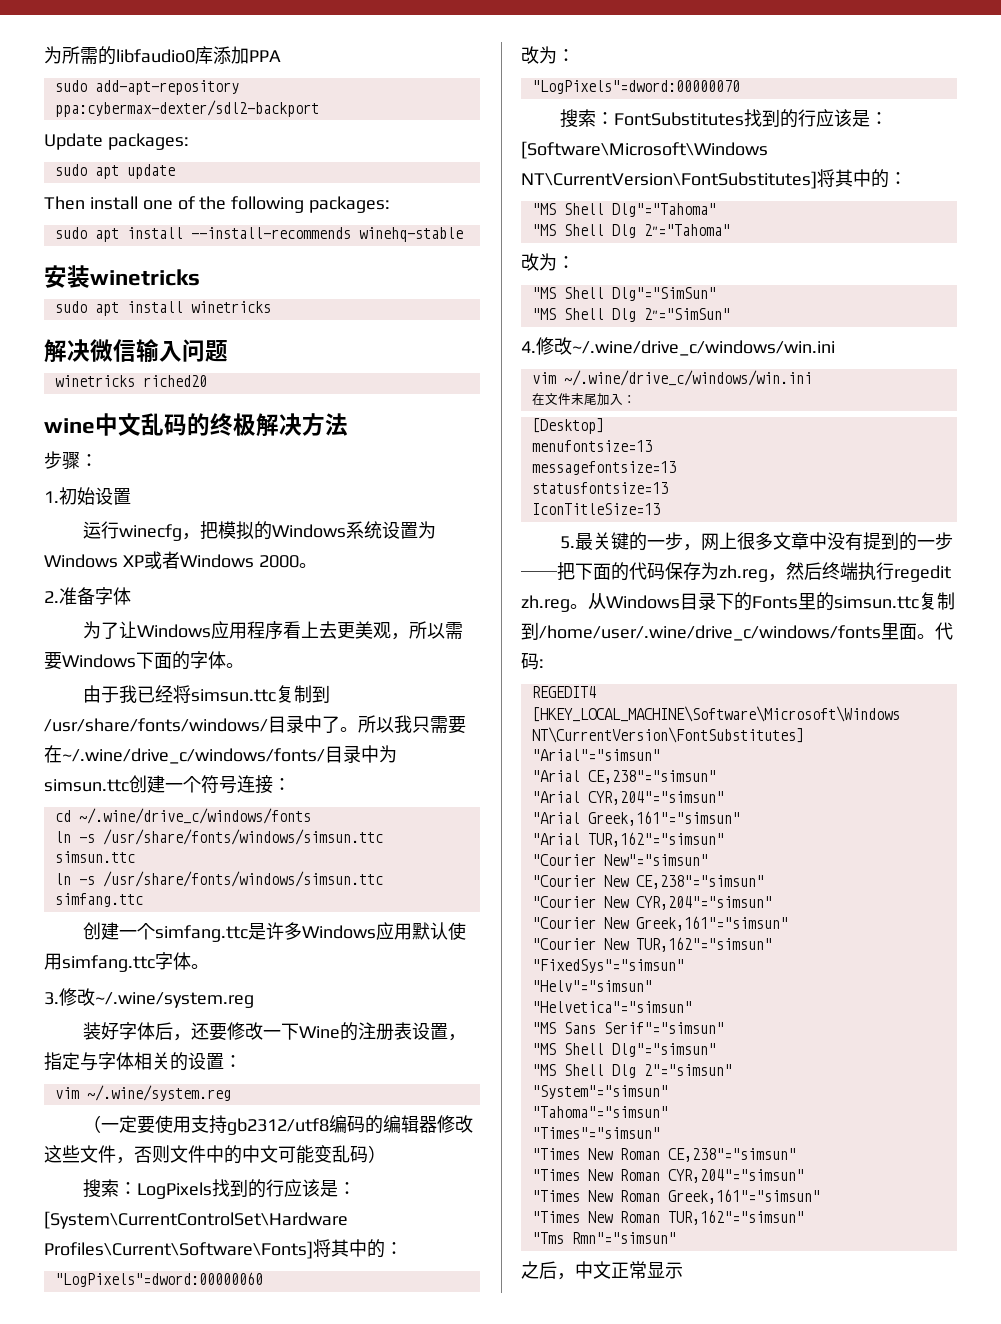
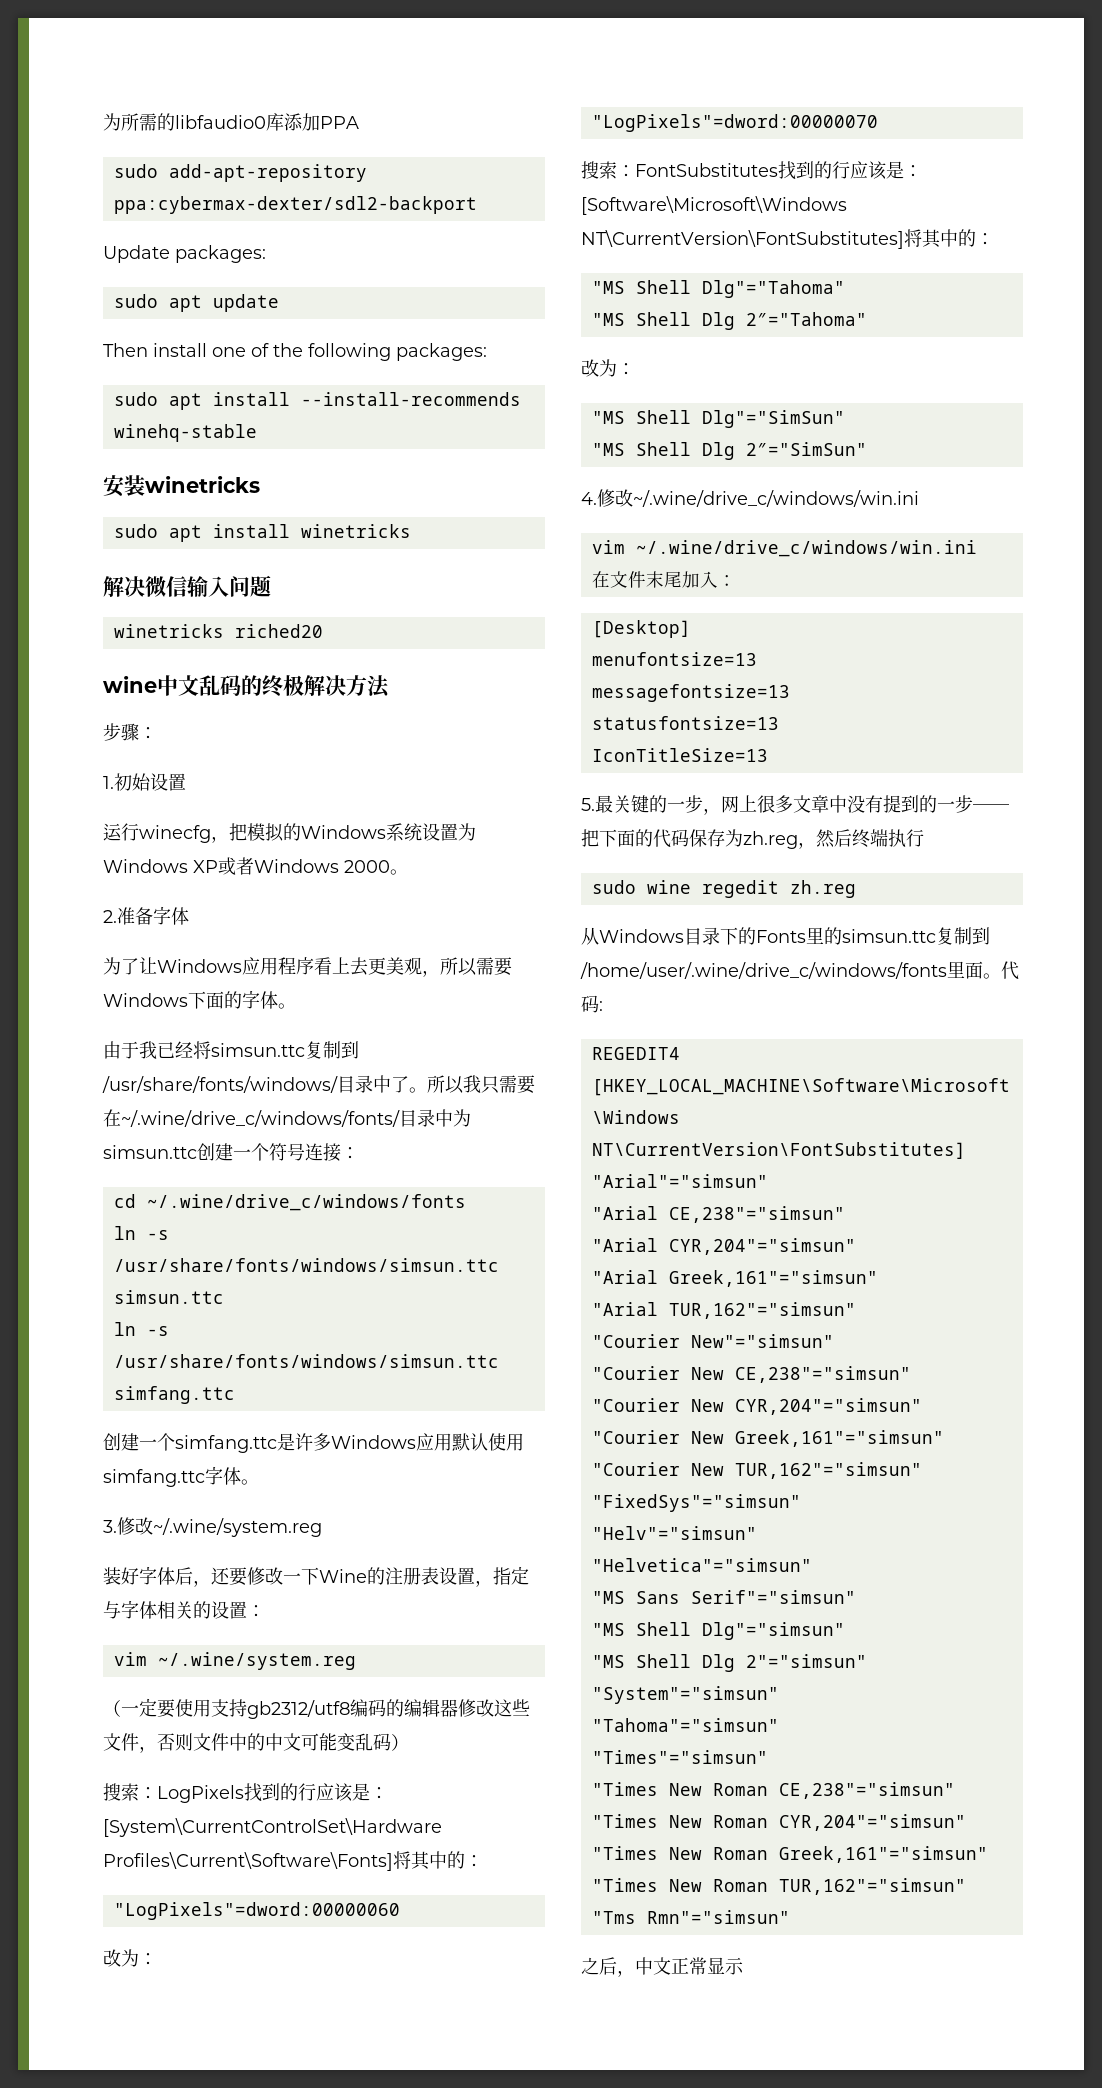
- 5.最关键的一步，网上很多文章中没有提到的一步──把下面的代码保存为zh.reg，然后终端执行regedit zh.reg。从Windows目录下的Fonts里的simsun.ttc复制到/home/user/.wine/drive_c/windows/fonts里面。
+ 5.最关键的一步，网上很多文章中没有提到的一步──把下面的代码保存为zh.reg，然后终端执行
+ sudo wine regedit zh.reg
+ 从Windows目录下的Fonts里的simsun.ttc复制到/home/user/.wine/drive_c/windows/fonts里面。

